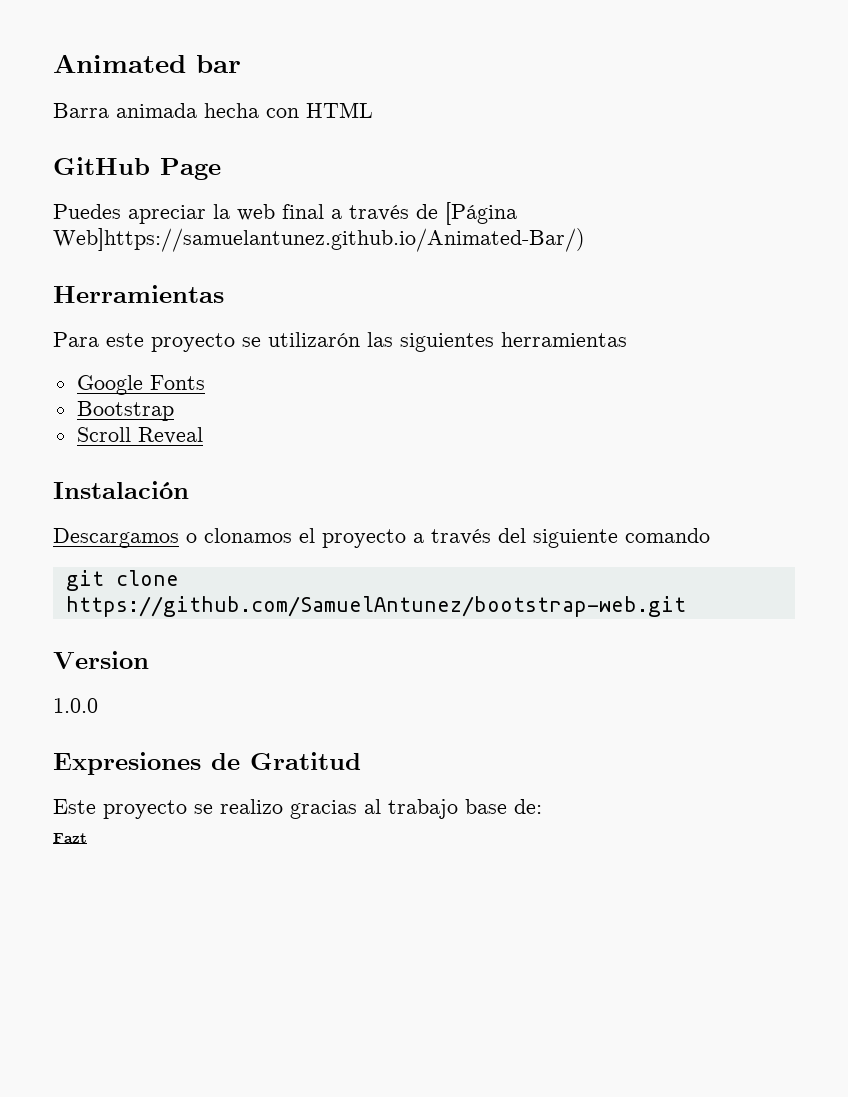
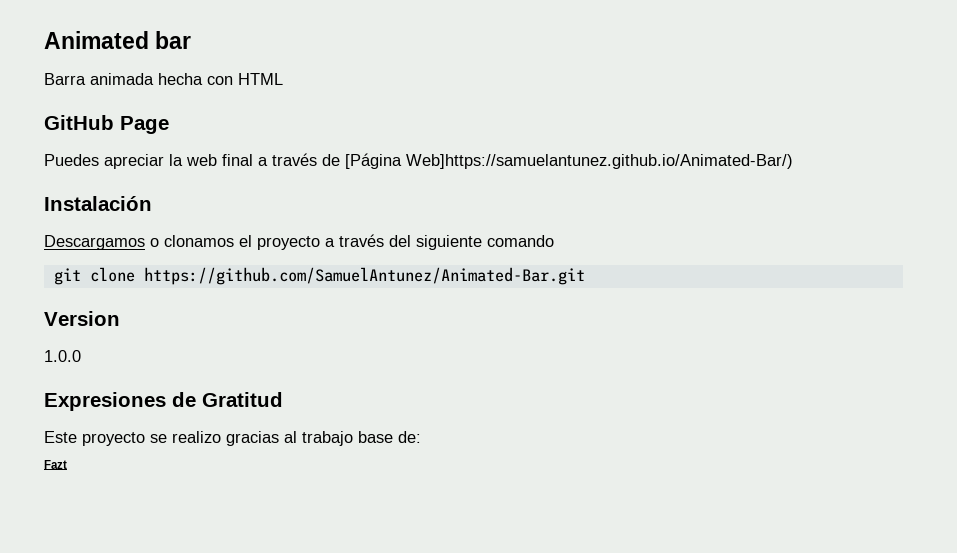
- Herramientas
- Para este proyecto se utilizarón las siguientes herramientas
- Google Fonts
- Bootstrap
- Scroll Reveal
- git clone https://github.com/SamuelAntunez/bootstrap-web.git
+ git clone https://github.com/SamuelAntunez/Animated-Bar.git

